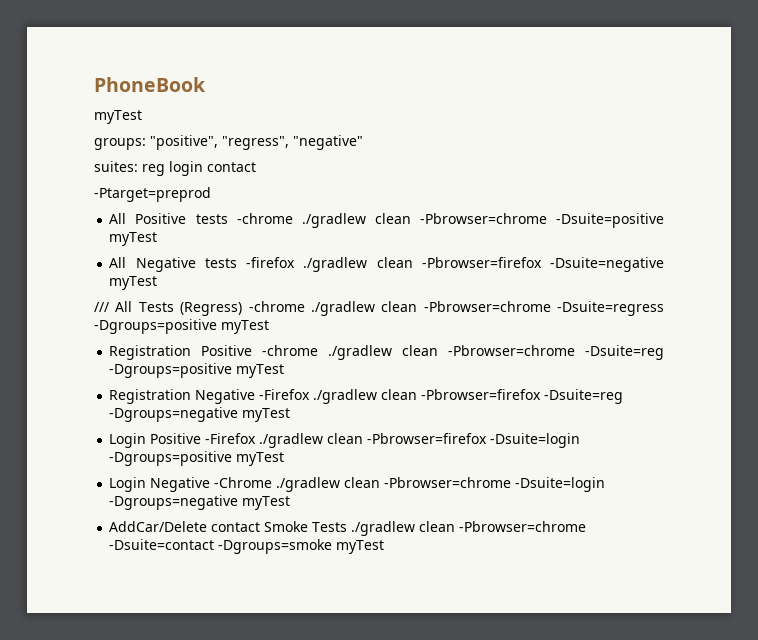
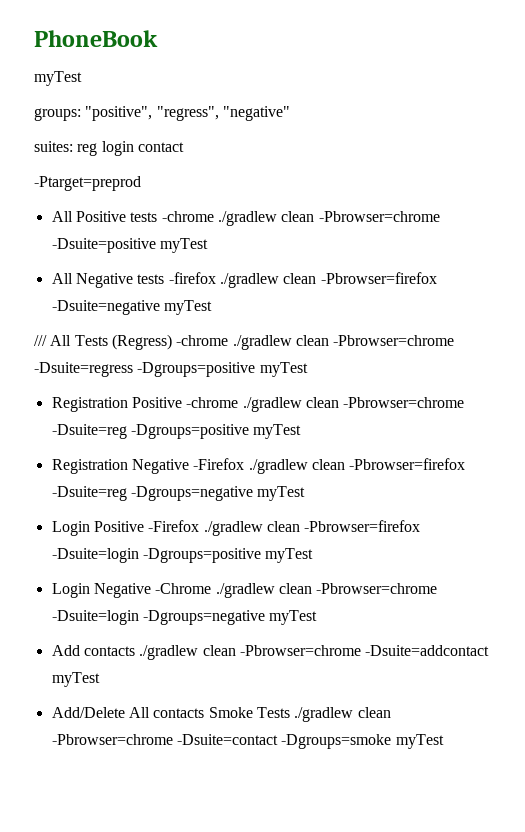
- AddCar/Delete contact Smoke Tests ./gradlew clean -Pbrowser=chrome -Dsuite=contact -Dgroups=smoke myTest
+ Add contacts ./gradlew clean -Pbrowser=chrome -Dsuite=addcontact myTest
+ Add/Delete All contacts Smoke Tests ./gradlew clean -Pbrowser=chrome -Dsuite=contact -Dgroups=smoke myTest

